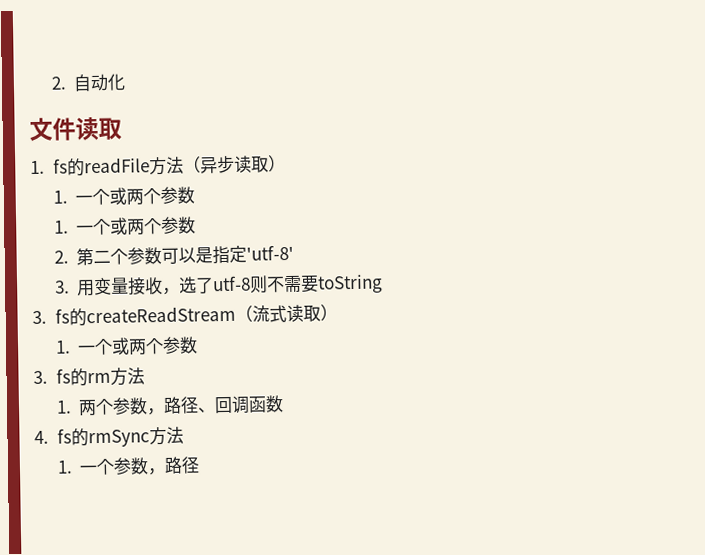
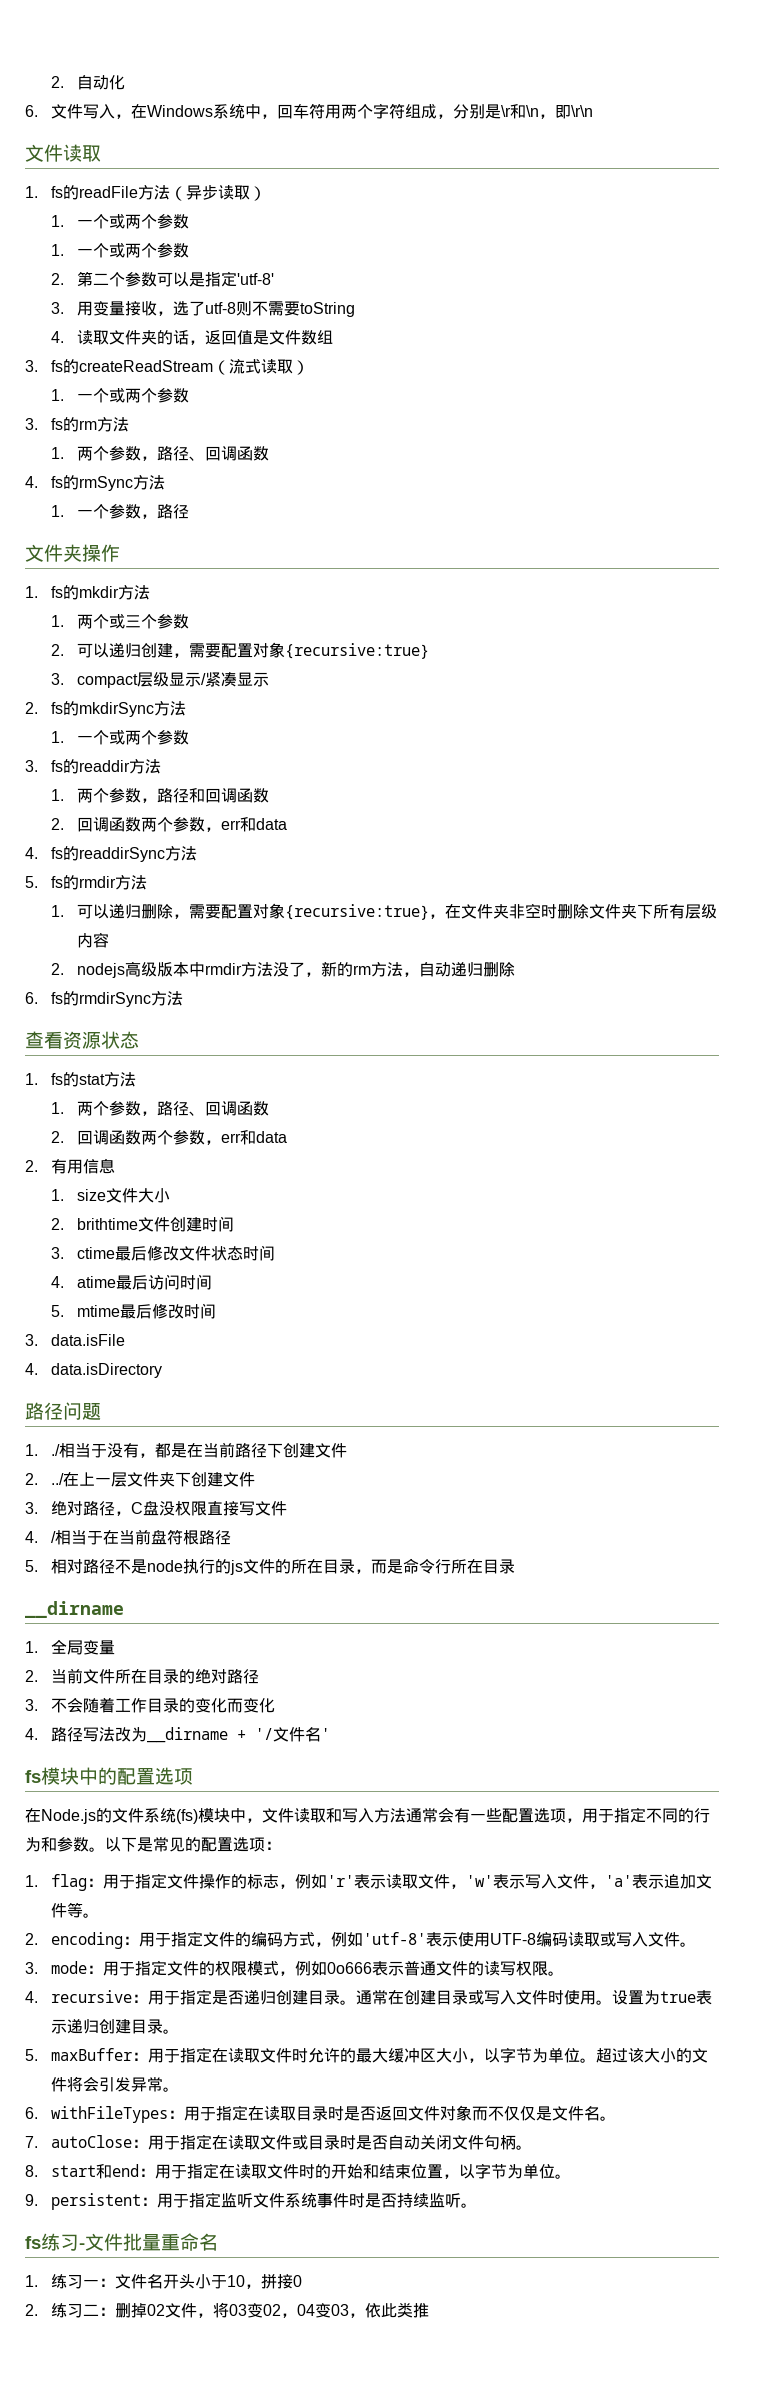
+ 6.文件写入，在Windows系统中，回车符用两个字符组成，分别是\r和\n，即\r\n
+ 4.读取文件夹的话，返回值是文件数组
+ 文件夹操作
+ 1. fs的mkdir方法
+ 1.两个或三个参数
+ 2.可以递归创建，需要配置对象{recursive:true}
+ 3. compact层级显示/紧凑显示
+ 2. fs的mkdirSync方法
+ 1.一个或两个参数
+ 3. fs的readdir方法
+ 1.两个参数，路径和回调函数
+ 2.回调函数两个参数，err和data
+ 4. fs的readdirSync方法
+ 5. fs的rmdir方法
+ 1.可以递归删除，需要配置对象{recursive:true}，在文件夹非空时删除文件夹下所有层级内容
+ 2. nodejs高级版本中rmdir方法没了，新的rm方法，自动递归删除
+ 6. fs的rmdirSync方法
+ 查看资源状态
+ 1. fs的stat方法
+ 1.两个参数，路径、回调函数
+ 2.回调函数两个参数，err和data
+ 2.有用信息
+ 1. size文件大小
+ 2. brithtime文件创建时间
+ 3. ctime最后修改文件状态时间
+ 4. atime最后访问时间
+ 5. mtime最后修改时间
+ 3. data.isFile
+ 4. data.isDirectory
+ 路径问题
+ 1. ./相当于没有，都是在当前路径下创建文件
+ 2. ../在上一层文件夹下创建文件
+ 3.绝对路径，C盘没权限直接写文件
+ 4. /相当于在当前盘符根路径
+ 5.相对路径不是node执行的js文件的所在目录，而是命令行所在目录
+ __dirname
+ 1.全局变量
+ 2.当前文件所在目录的绝对路径
+ 3.不会随着工作目录的变化而变化
+ 4.路径写法改为__dirname + '/文件名'
+ fs模块中的配置选项
+ 在Node.js的文件系统(fs)模块中，文件读取和写入方法通常会有一些配置选项，用于指定不同的行为和参数。以下是常见的配置选项：
+ 1. flag：用于指定文件操作的标志，例如'r'表示读取文件，'w'表示写入文件，'a'表示追加文件等。
+ 2. encoding：用于指定文件的编码方式，例如'utf-8'表示使用UTF-8编码读取或写入文件。
+ 3. mode：用于指定文件的权限模式，例如0o666表示普通文件的读写权限。
+ 4. recursive：用于指定是否递归创建目录。通常在创建目录或写入文件时使用。设置为true表示递归创建目录。
+ 5. maxBuffer：用于指定在读取文件时允许的最大缓冲区大小，以字节为单位。超过该大小的文件将会引发异常。
+ 6. withFileTypes：用于指定在读取目录时是否返回文件对象而不仅仅是文件名。
+ 7. autoClose：用于指定在读取文件或目录时是否自动关闭文件句柄。
+ 8. start和end：用于指定在读取文件时的开始和结束位置，以字节为单位。
+ 9. persistent：用于指定监听文件系统事件时是否持续监听。
+ fs练习-文件批量重命名
+ 1.练习一：文件名开头小于10，拼接0
+ 2.练习二：删掉02文件，将03变02，04变03，依此类推

